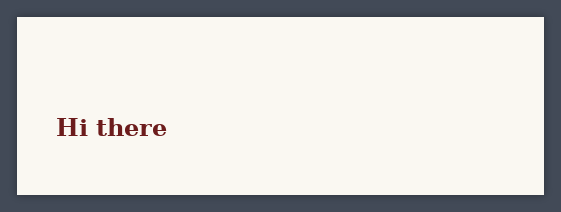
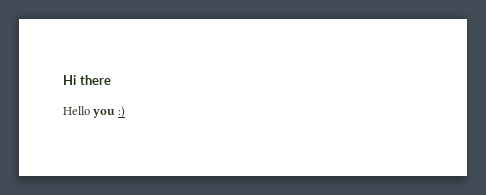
+ Hello you :)

